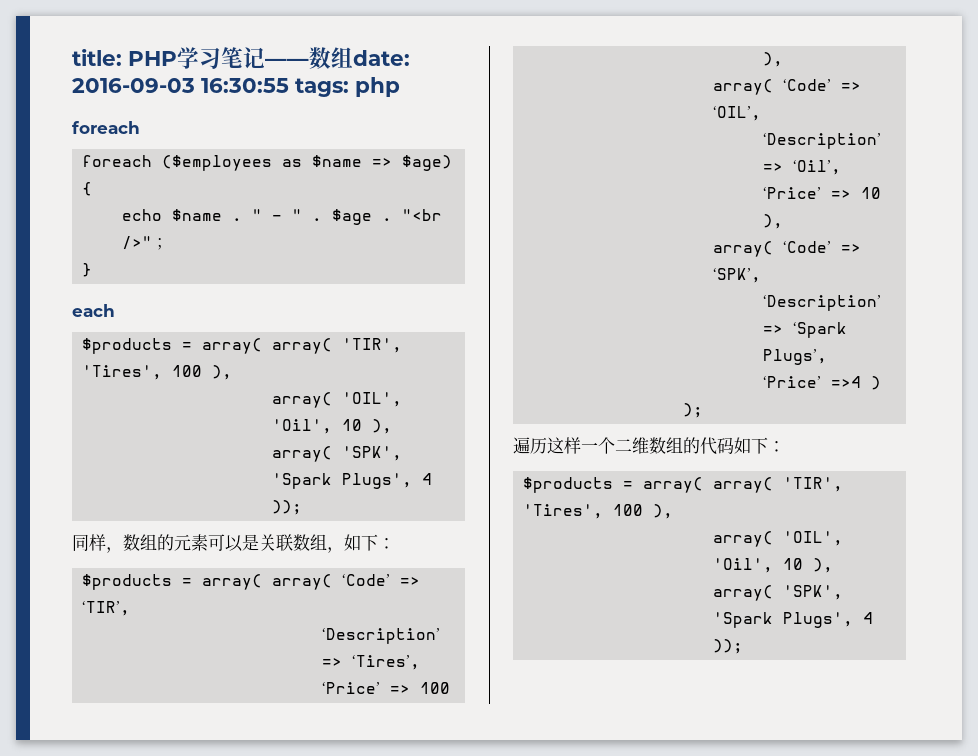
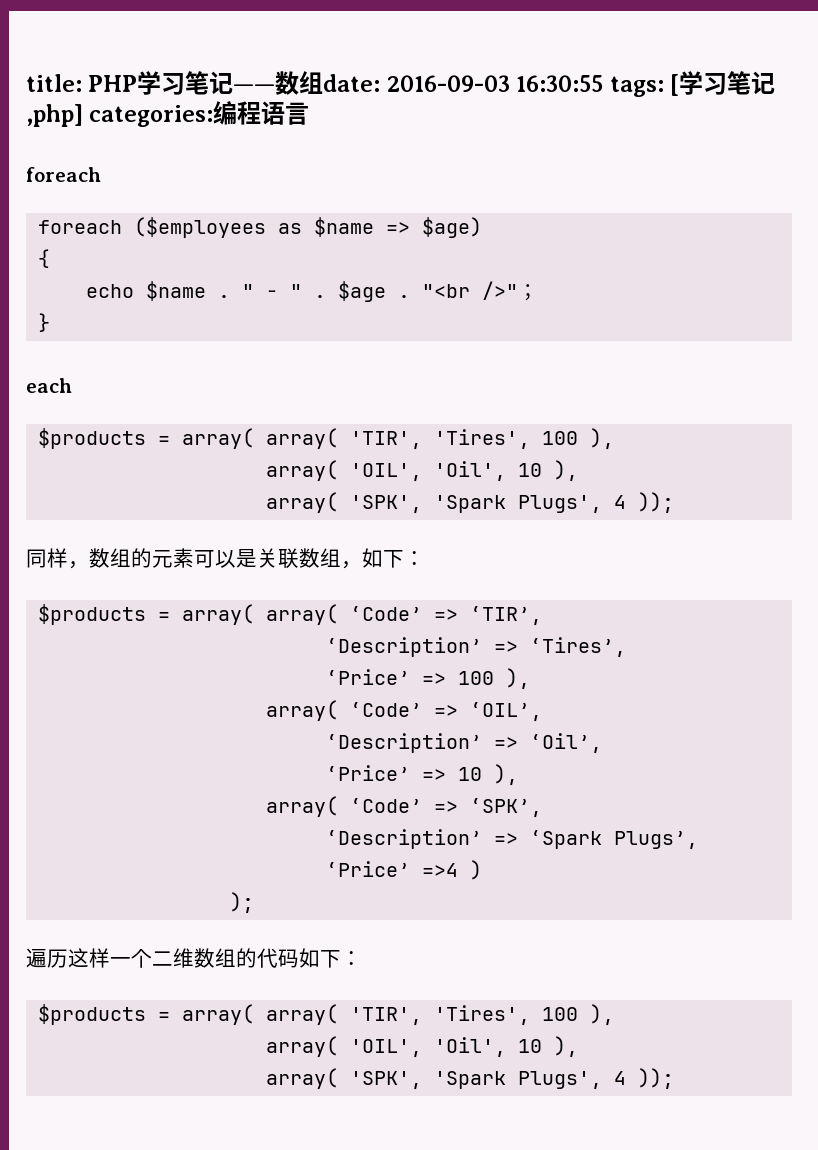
- title: PHP学习笔记——数组date: 2016-09-03 16:30:55 tags: php
+ title: PHP学习笔记——数组date: 2016-09-03 16:30:55 tags: [学习笔记,php] categories:编程语言

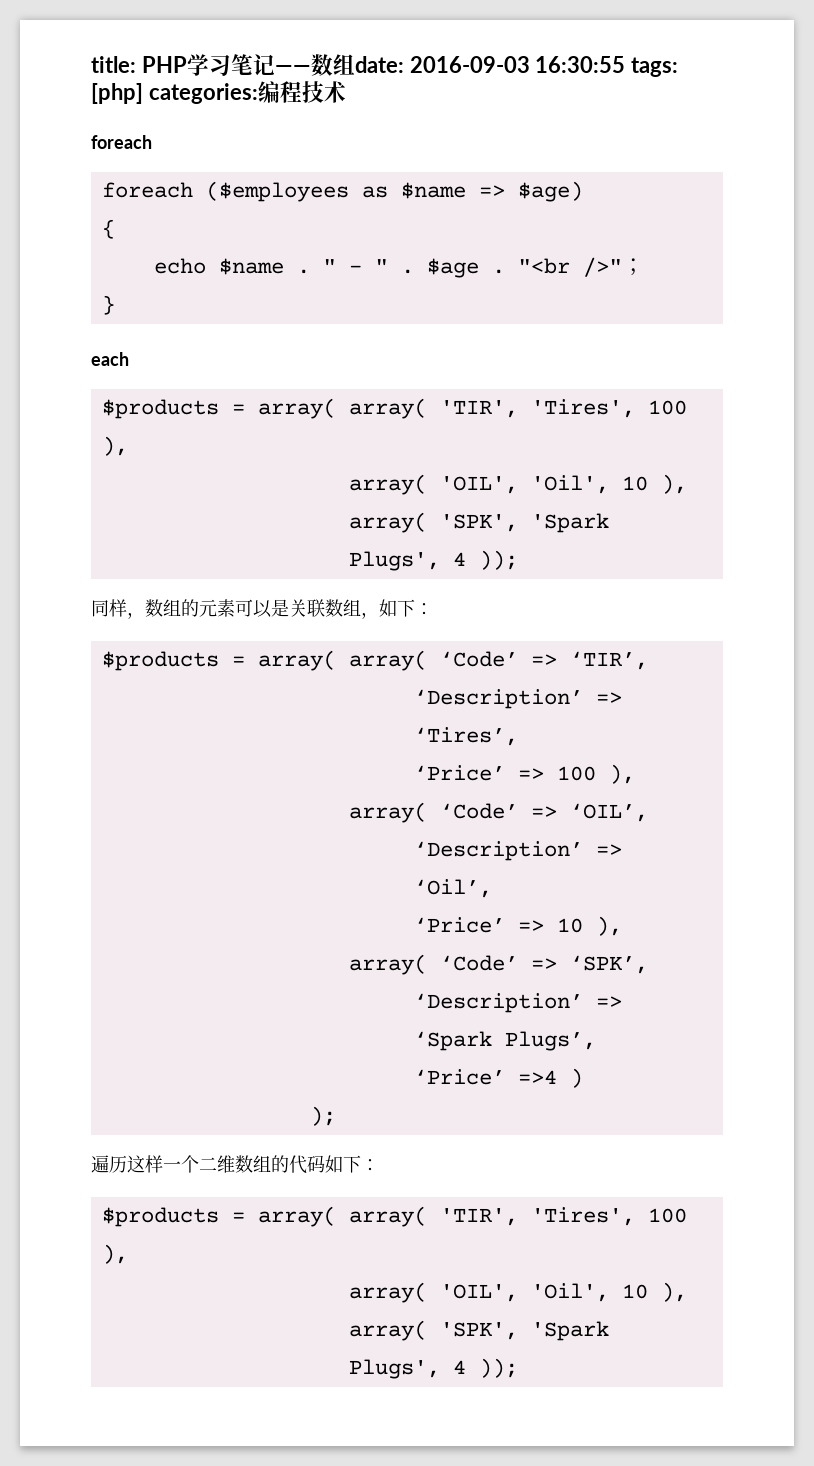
- title: PHP学习笔记——数组date: 2016-09-03 16:30:55 tags: [学习笔记,php] categories:编程语言
+ title: PHP学习笔记——数组date: 2016-09-03 16:30:55 tags: [php] categories:编程技术

